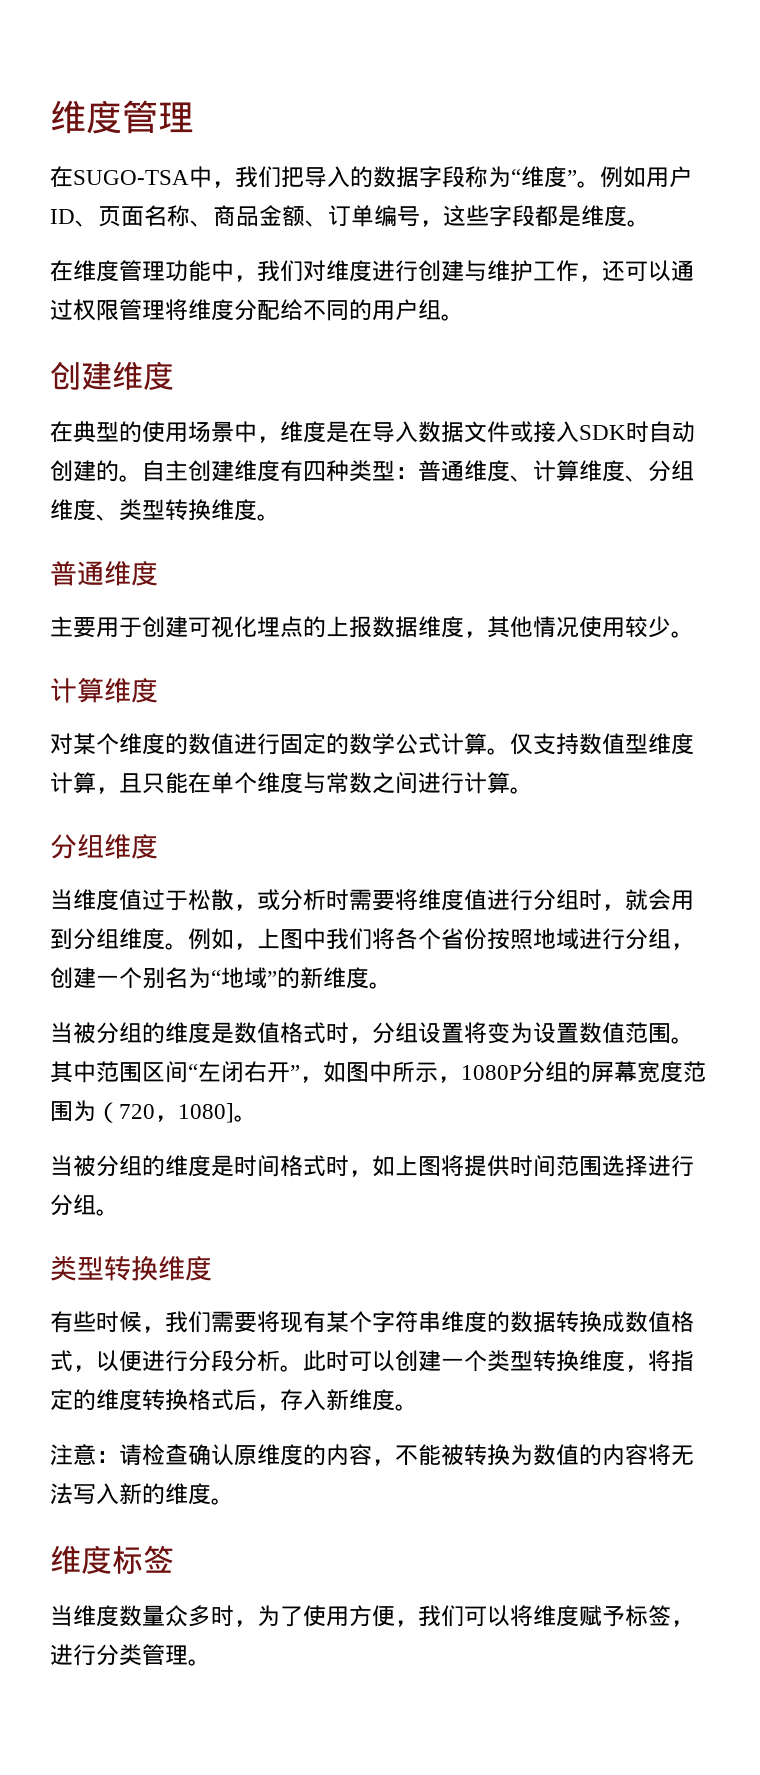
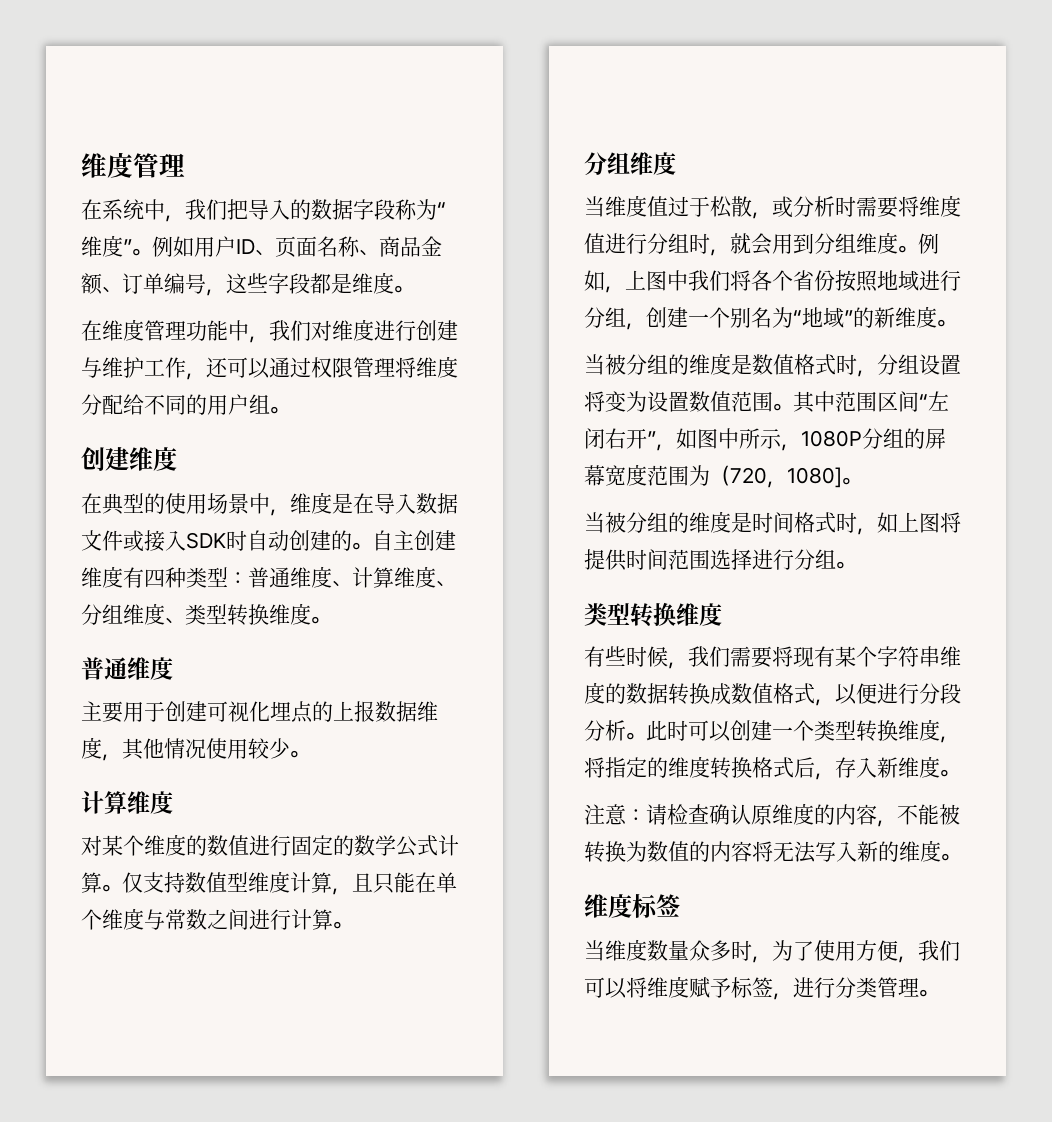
- 在SUGO-TSA中，我们把导入的数据字段称为“维度”。
+ 在系统中，我们把导入的数据字段称为“维度”。

